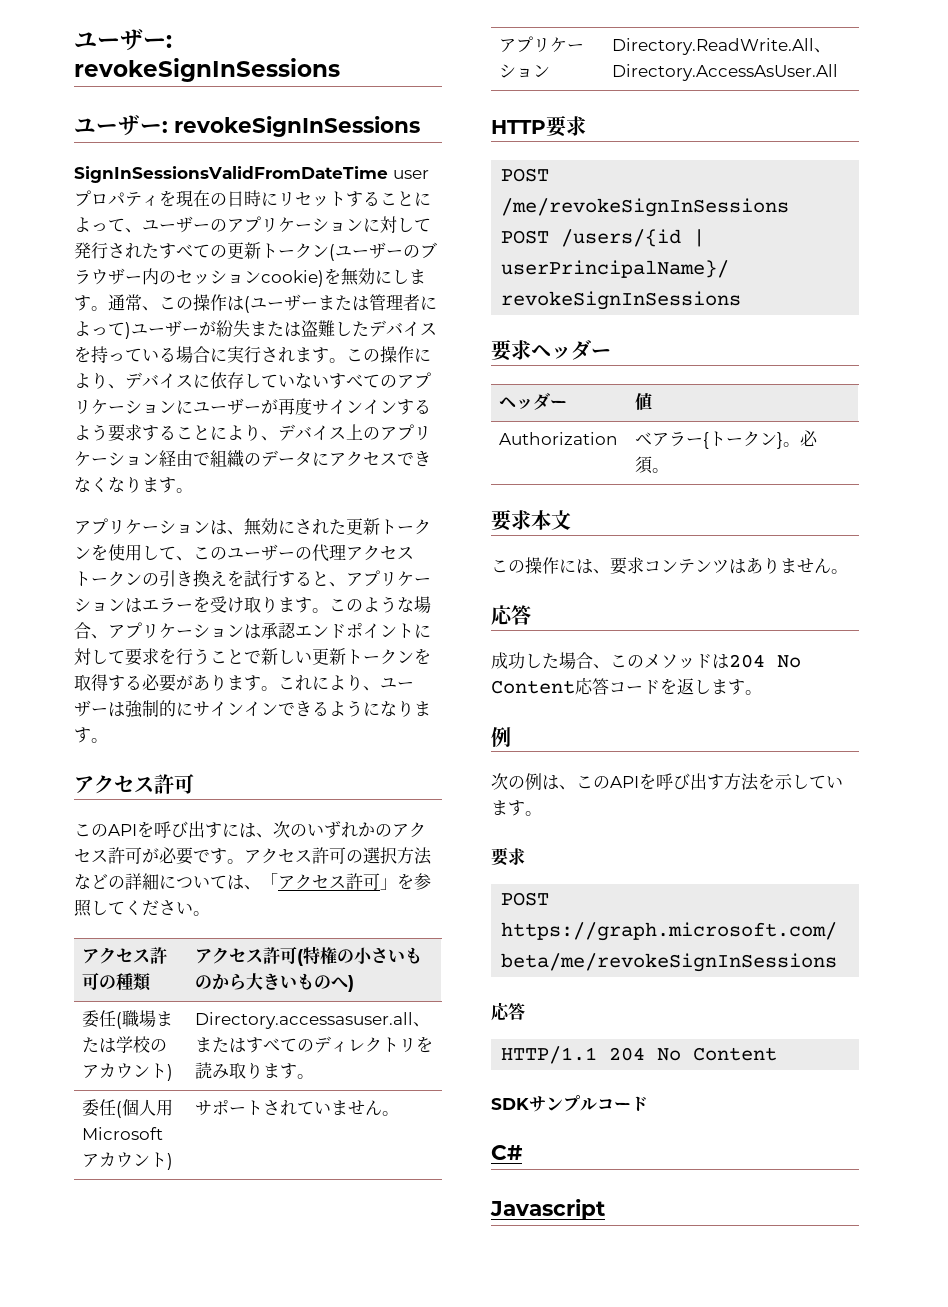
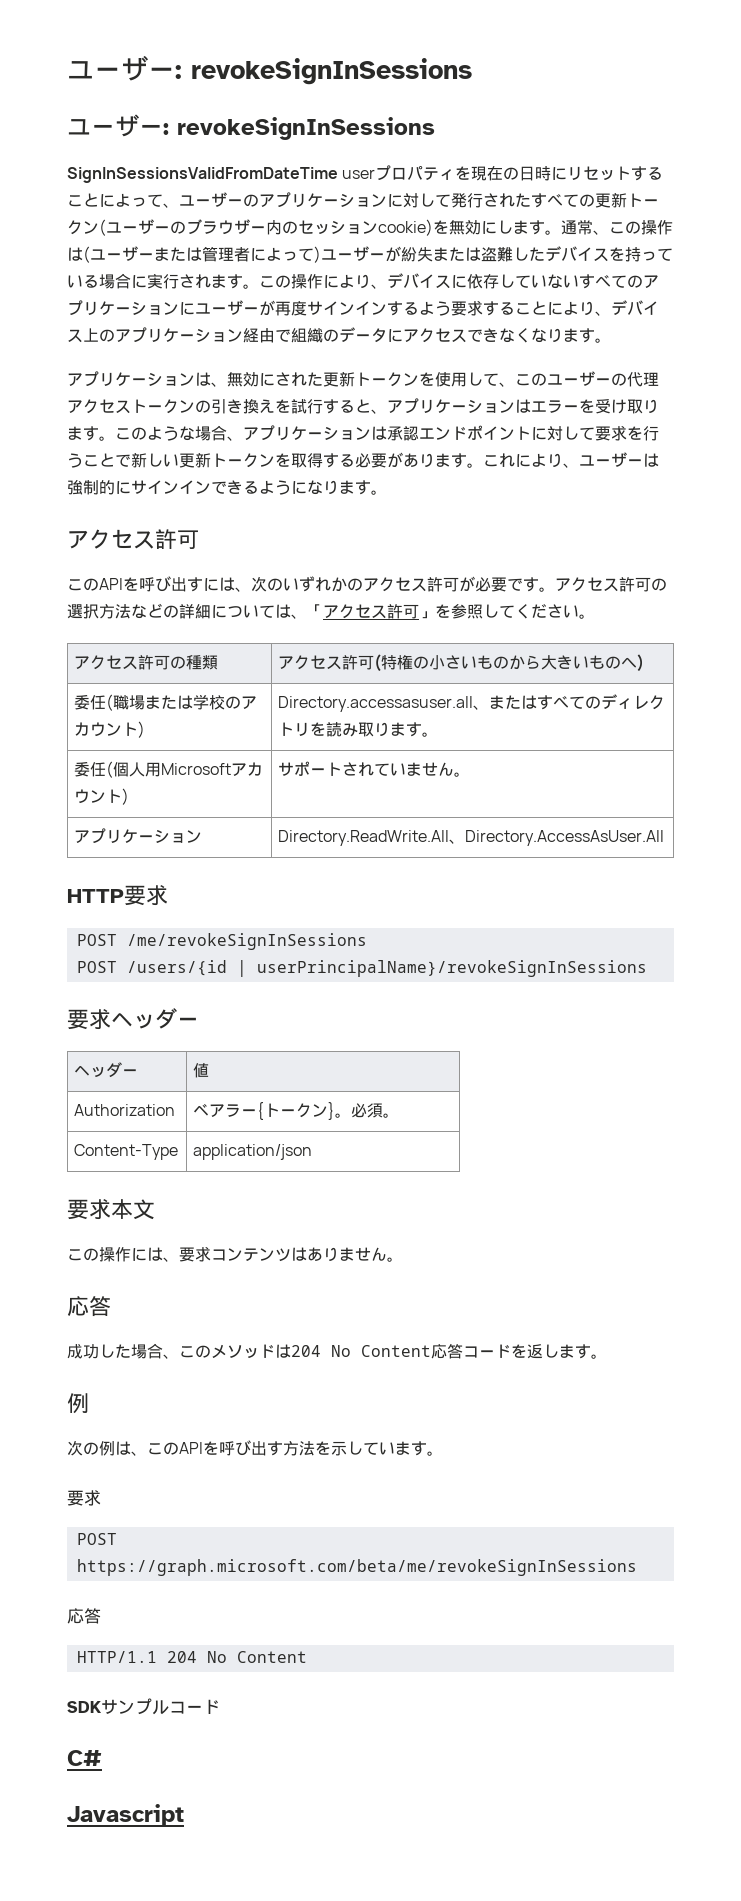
+ Content-Type | application/json

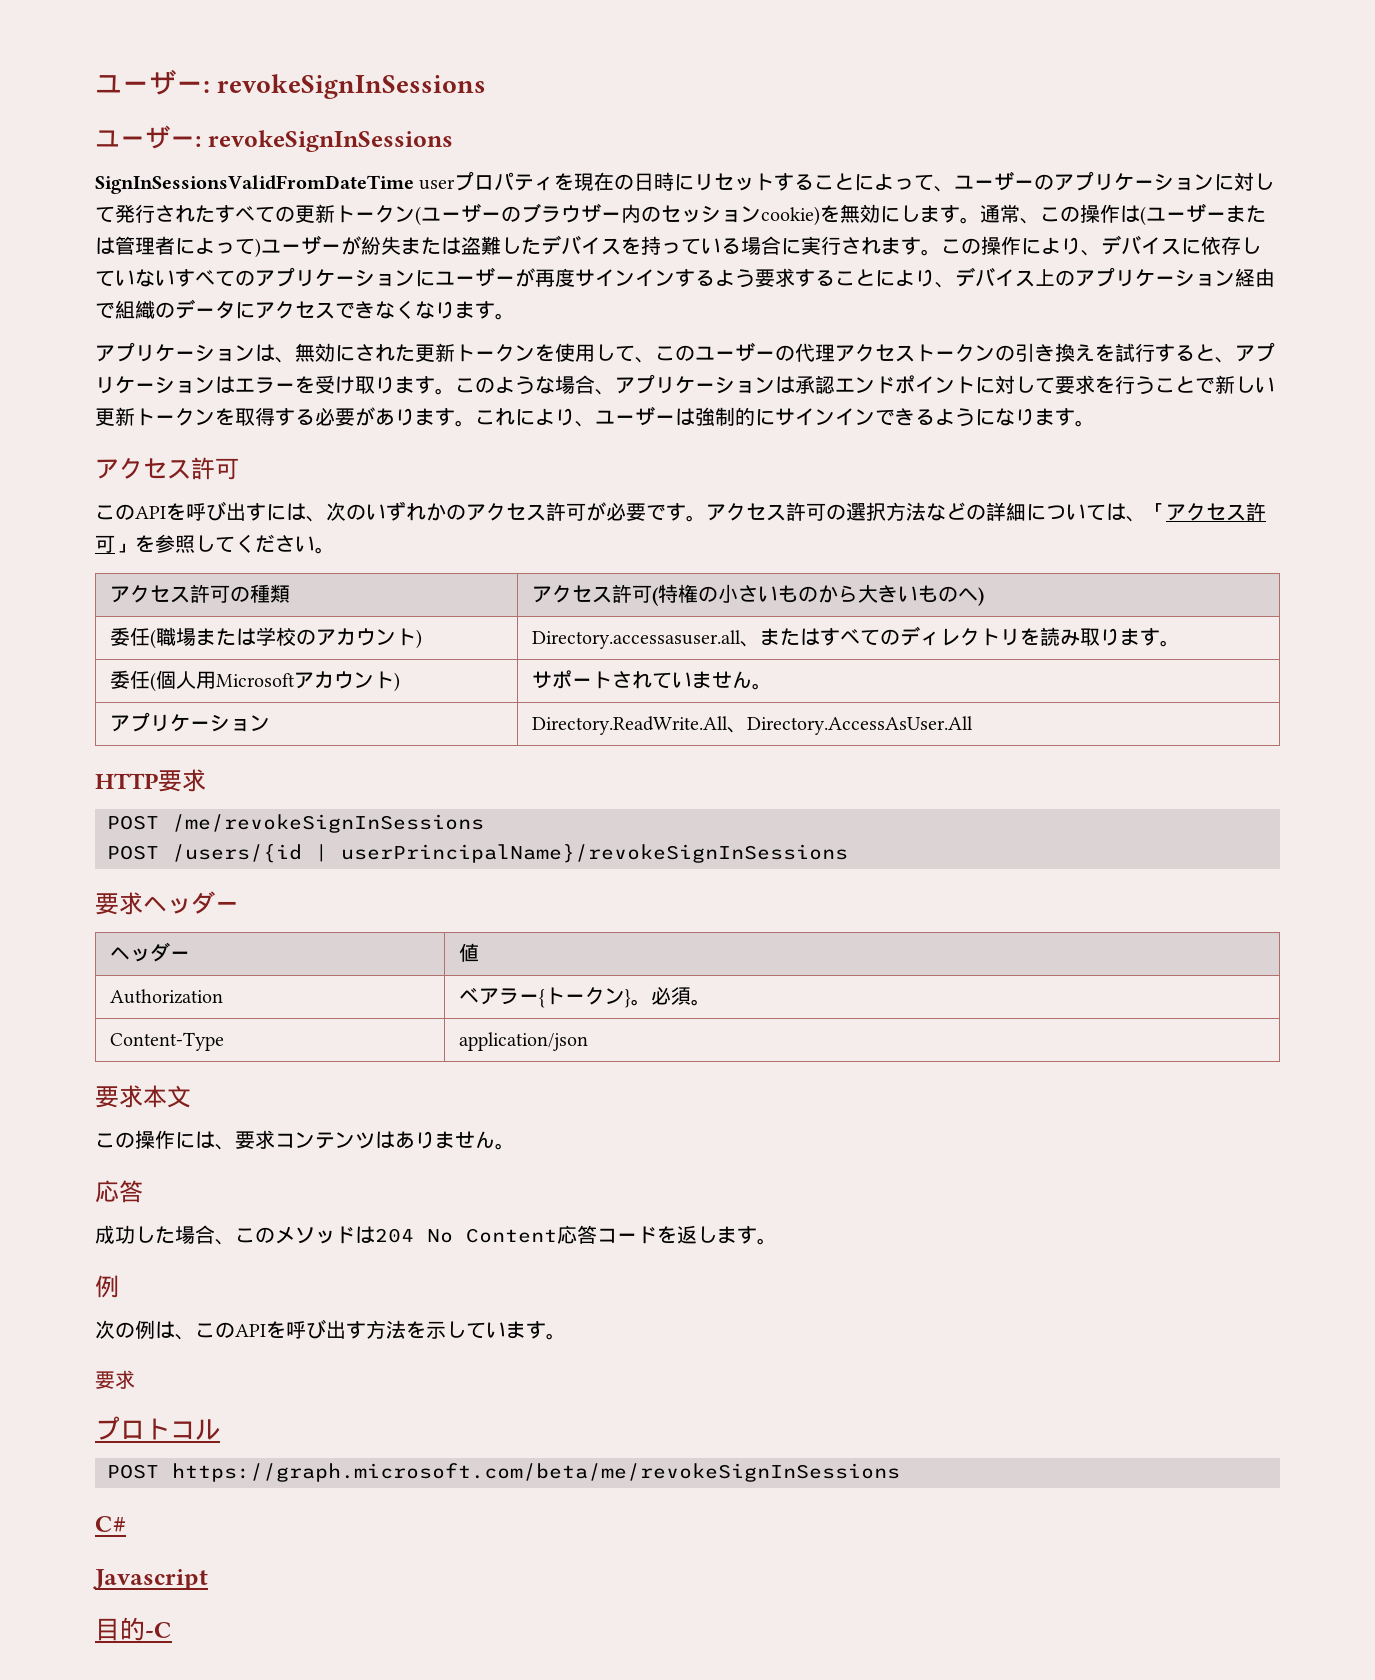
+ プロトコル
  POST https://graph.microsoft.com/beta/me/revokeSignInSessions
- 応答
- HTTP/1.1 204 No Content
- SDKサンプルコード
+ 目的-C

